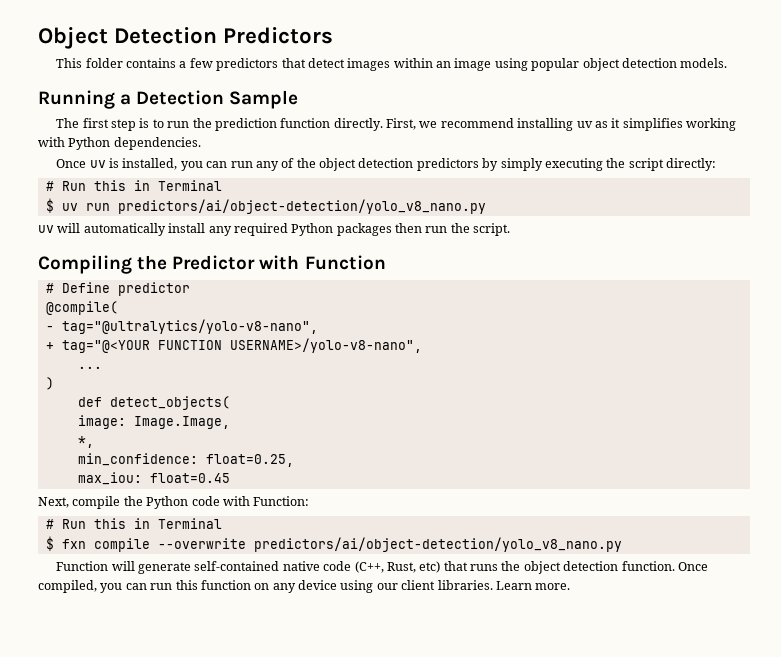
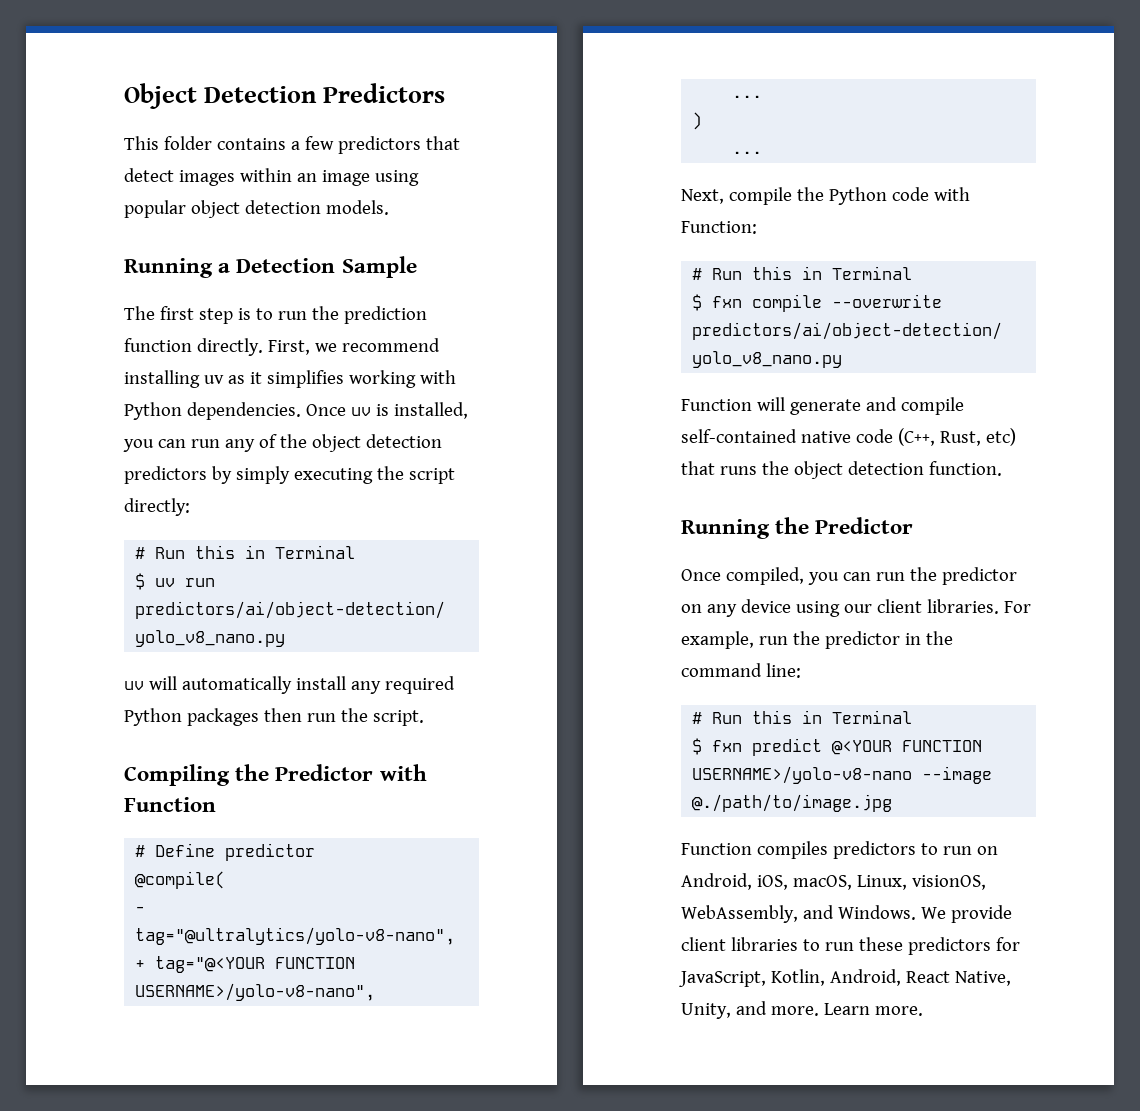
- First, we recommend installing uv as it simplifies working with Python dependencies.
- Once uv is installed, you can run any of the object detection predictors by simply executing the script directly:
+ First, we recommend installing uv as it simplifies working with Python dependencies. Once uv is installed, you can run any of the object detection predictors by simply executing the script directly:
  )
- def detect_objects(
- image: Image.Image,
- *,
- min_confidence: float=0.25,
- max_iou: float=0.45
+ ...
- Function will generate self-contained native code (C++, Rust, etc) that runs the object detection function. Once compiled, you can run this function on any device using our client libraries.
+ Function will generate and compile self-contained native code (C++, Rust, etc) that runs the object detection function.
+ Running the Predictor
+ Once compiled, you can run the predictor on any device using our client libraries.
+ For example, run the predictor in the command line:
+ # Run this in Terminal
+ $ fxn predict @<YOUR FUNCTION USERNAME>/yolo-v8-nano --image @./path/to/image.jpg
+ Function compiles predictors to run on Android, iOS, macOS, Linux, visionOS, WebAssembly, and Windows. We provide client libraries to run these predictors for JavaScript, Kotlin, Android, React Native, Unity, and more.

